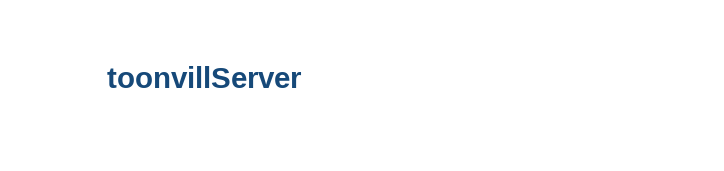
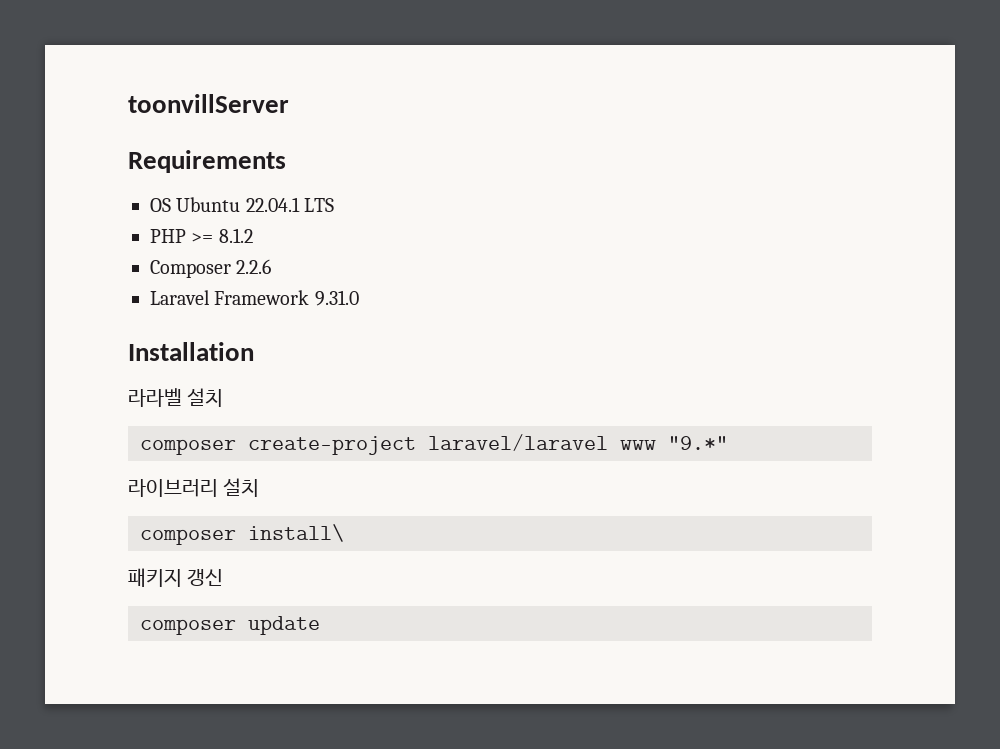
+ Requirements
+ OS Ubuntu 22.04.1 LTS
+ PHP >= 8.1.2
+ Composer 2.2.6
+ Laravel Framework 9.31.0
+ Installation
+ 라라벨 설치
+ composer create-project laravel/laravel www "9.*"
+ 라이브러리 설치
+ composer install\
+ 패키지 갱신
+ composer update

